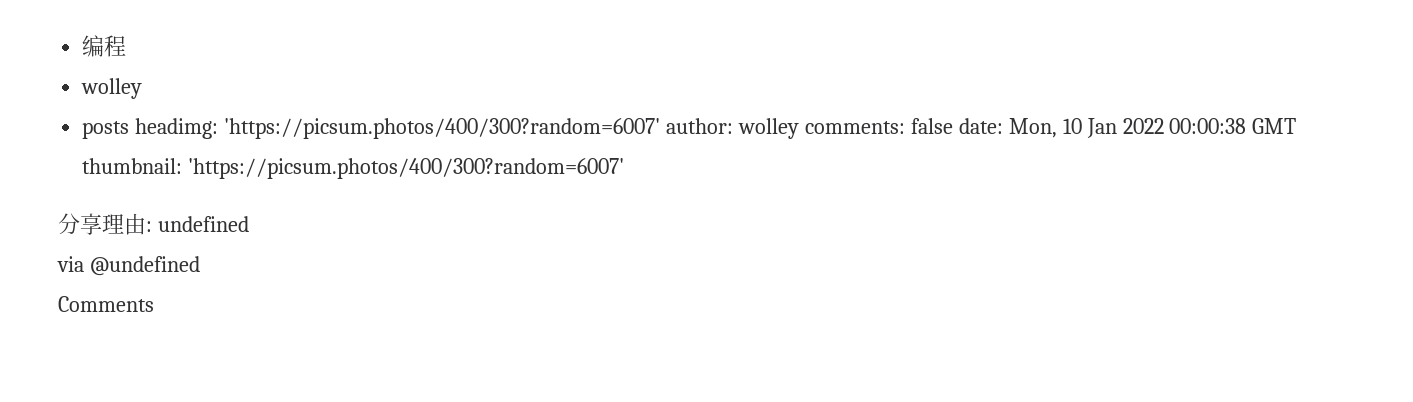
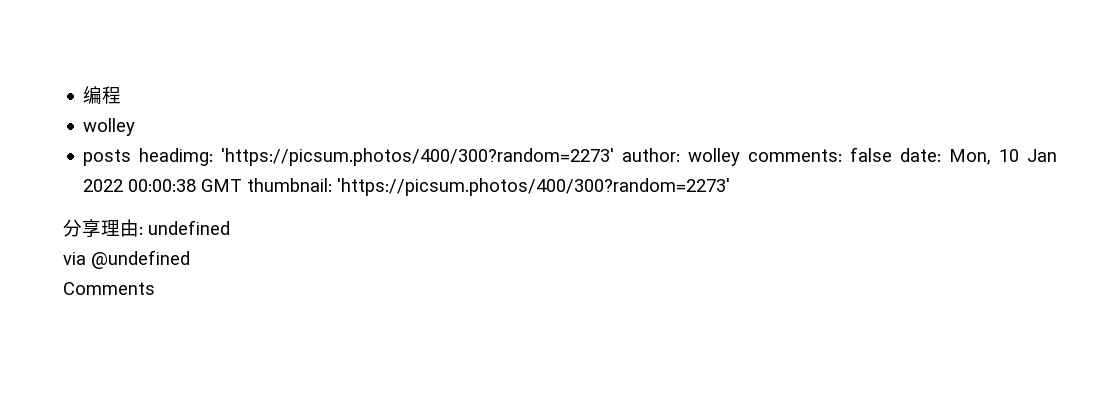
- posts headimg: 'https://picsum.photos/400/300?random=6007' author: wolley comments: false date: Mon, 10 Jan 2022 00:00:38 GMT thumbnail: 'https://picsum.photos/400/300?random=6007'
+ posts headimg: 'https://picsum.photos/400/300?random=2273' author: wolley comments: false date: Mon, 10 Jan 2022 00:00:38 GMT thumbnail: 'https://picsum.photos/400/300?random=2273'

